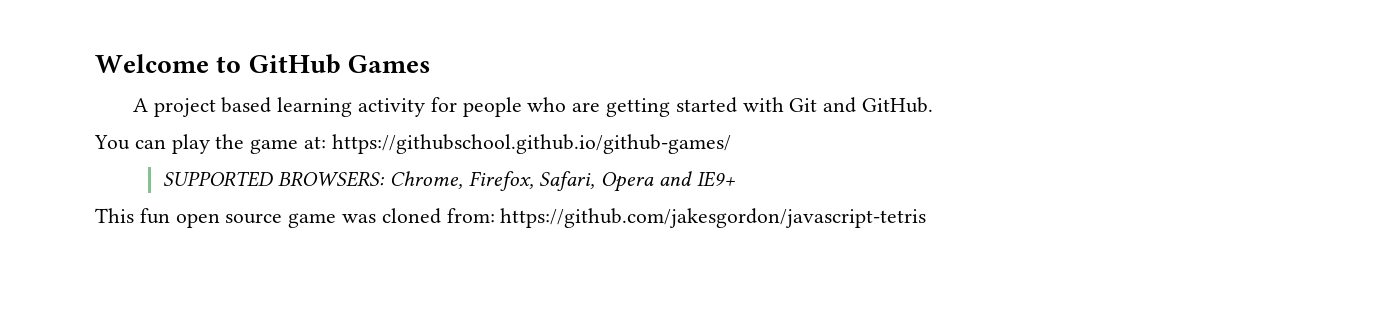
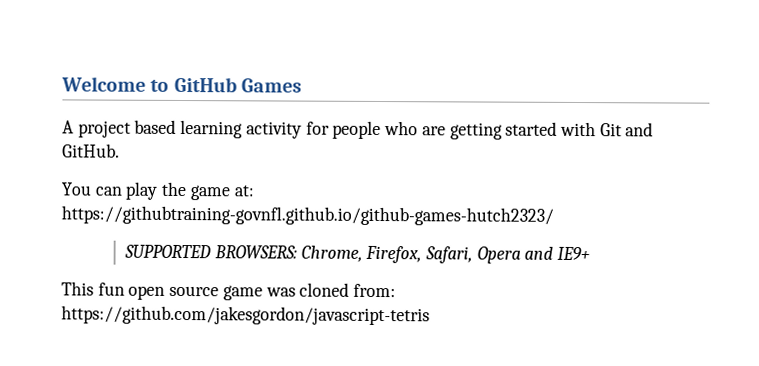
- You can play the game at: https://githubschool.github.io/github-games/
+ You can play the game at: https://githubtraining-govnfl.github.io/github-games-hutch2323/

